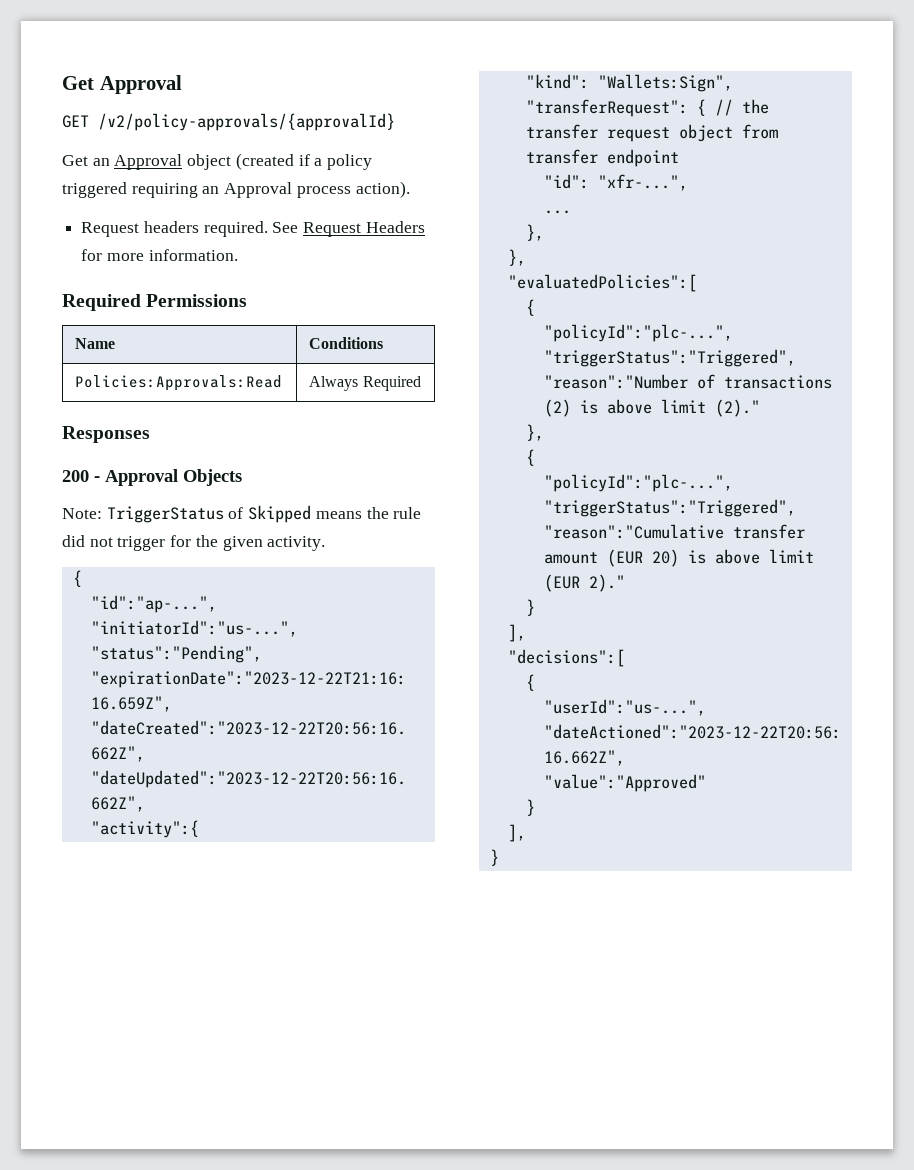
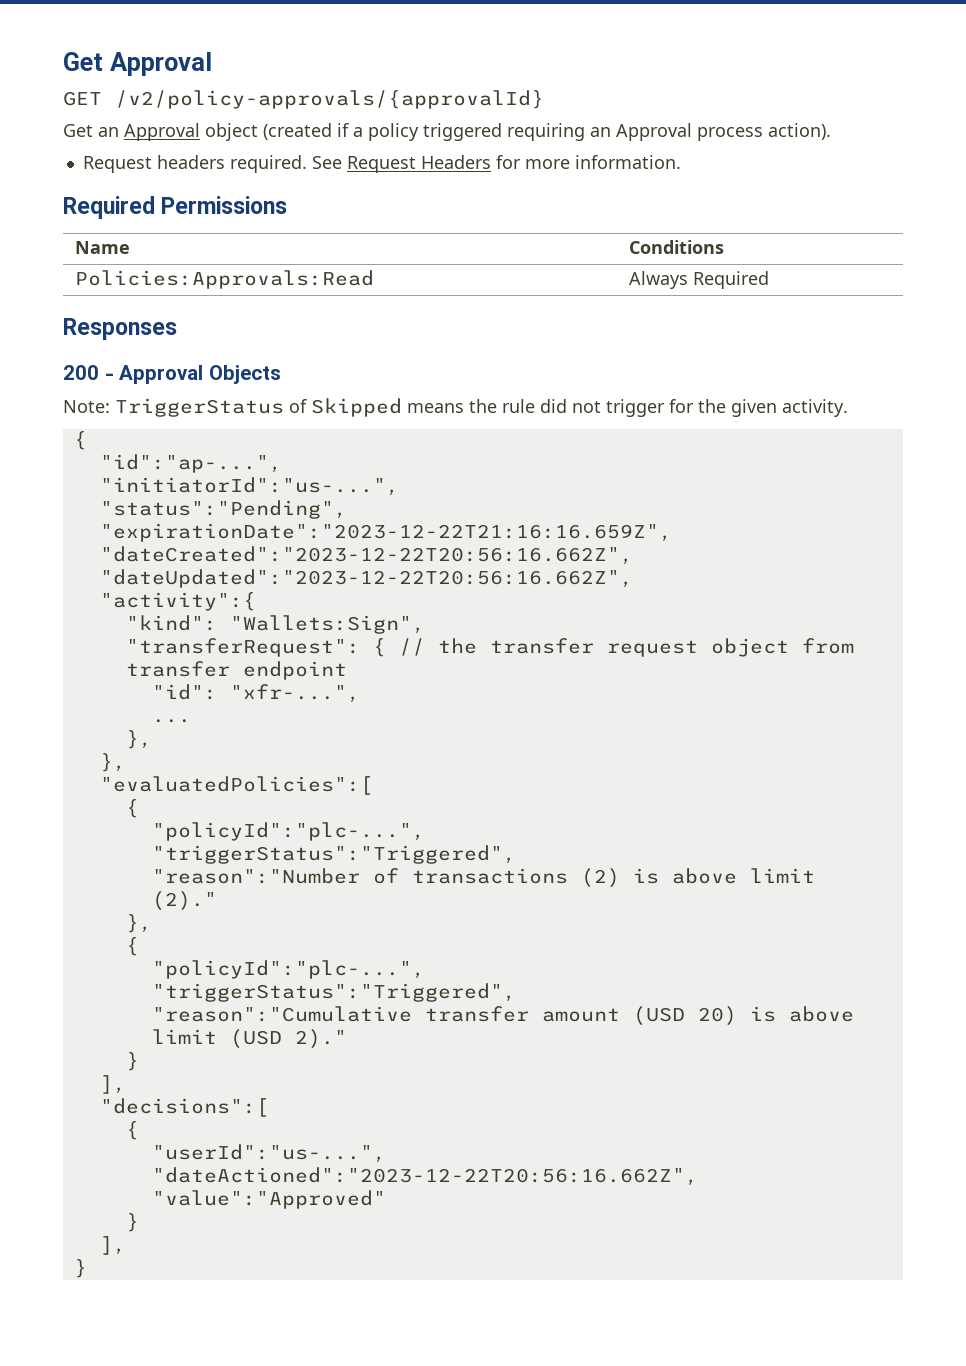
- "reason":"Cumulative transfer amount (EUR 20) is above limit (EUR 2)."
+ "reason":"Cumulative transfer amount (USD 20) is above limit (USD 2)."

